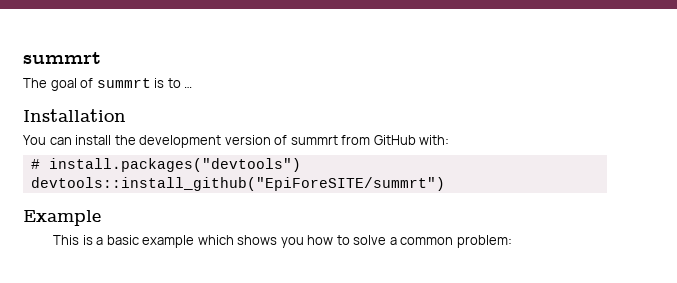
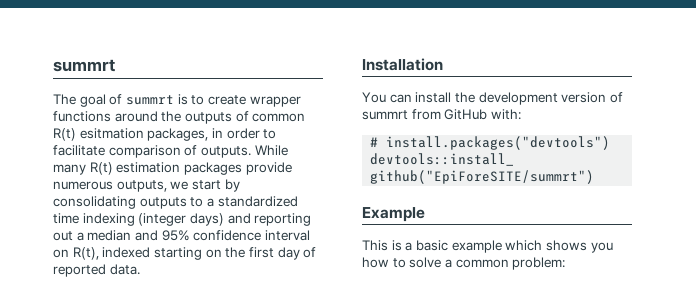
- The goal of summrt is to …
+ The goal of summrt is to create wrapper functions around the outputs of common R(t) esitmation packages, in order to facilitate comparison of outputs. While many R(t) estimation packages provide numerous outputs, we start by consolidating outputs to a standardized time indexing (integer days) and reporting out a median and 95% confidence interval on R(t), indexed starting on the first day of reported data.

